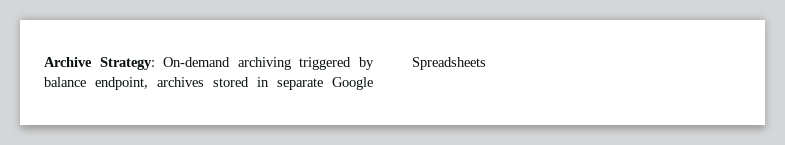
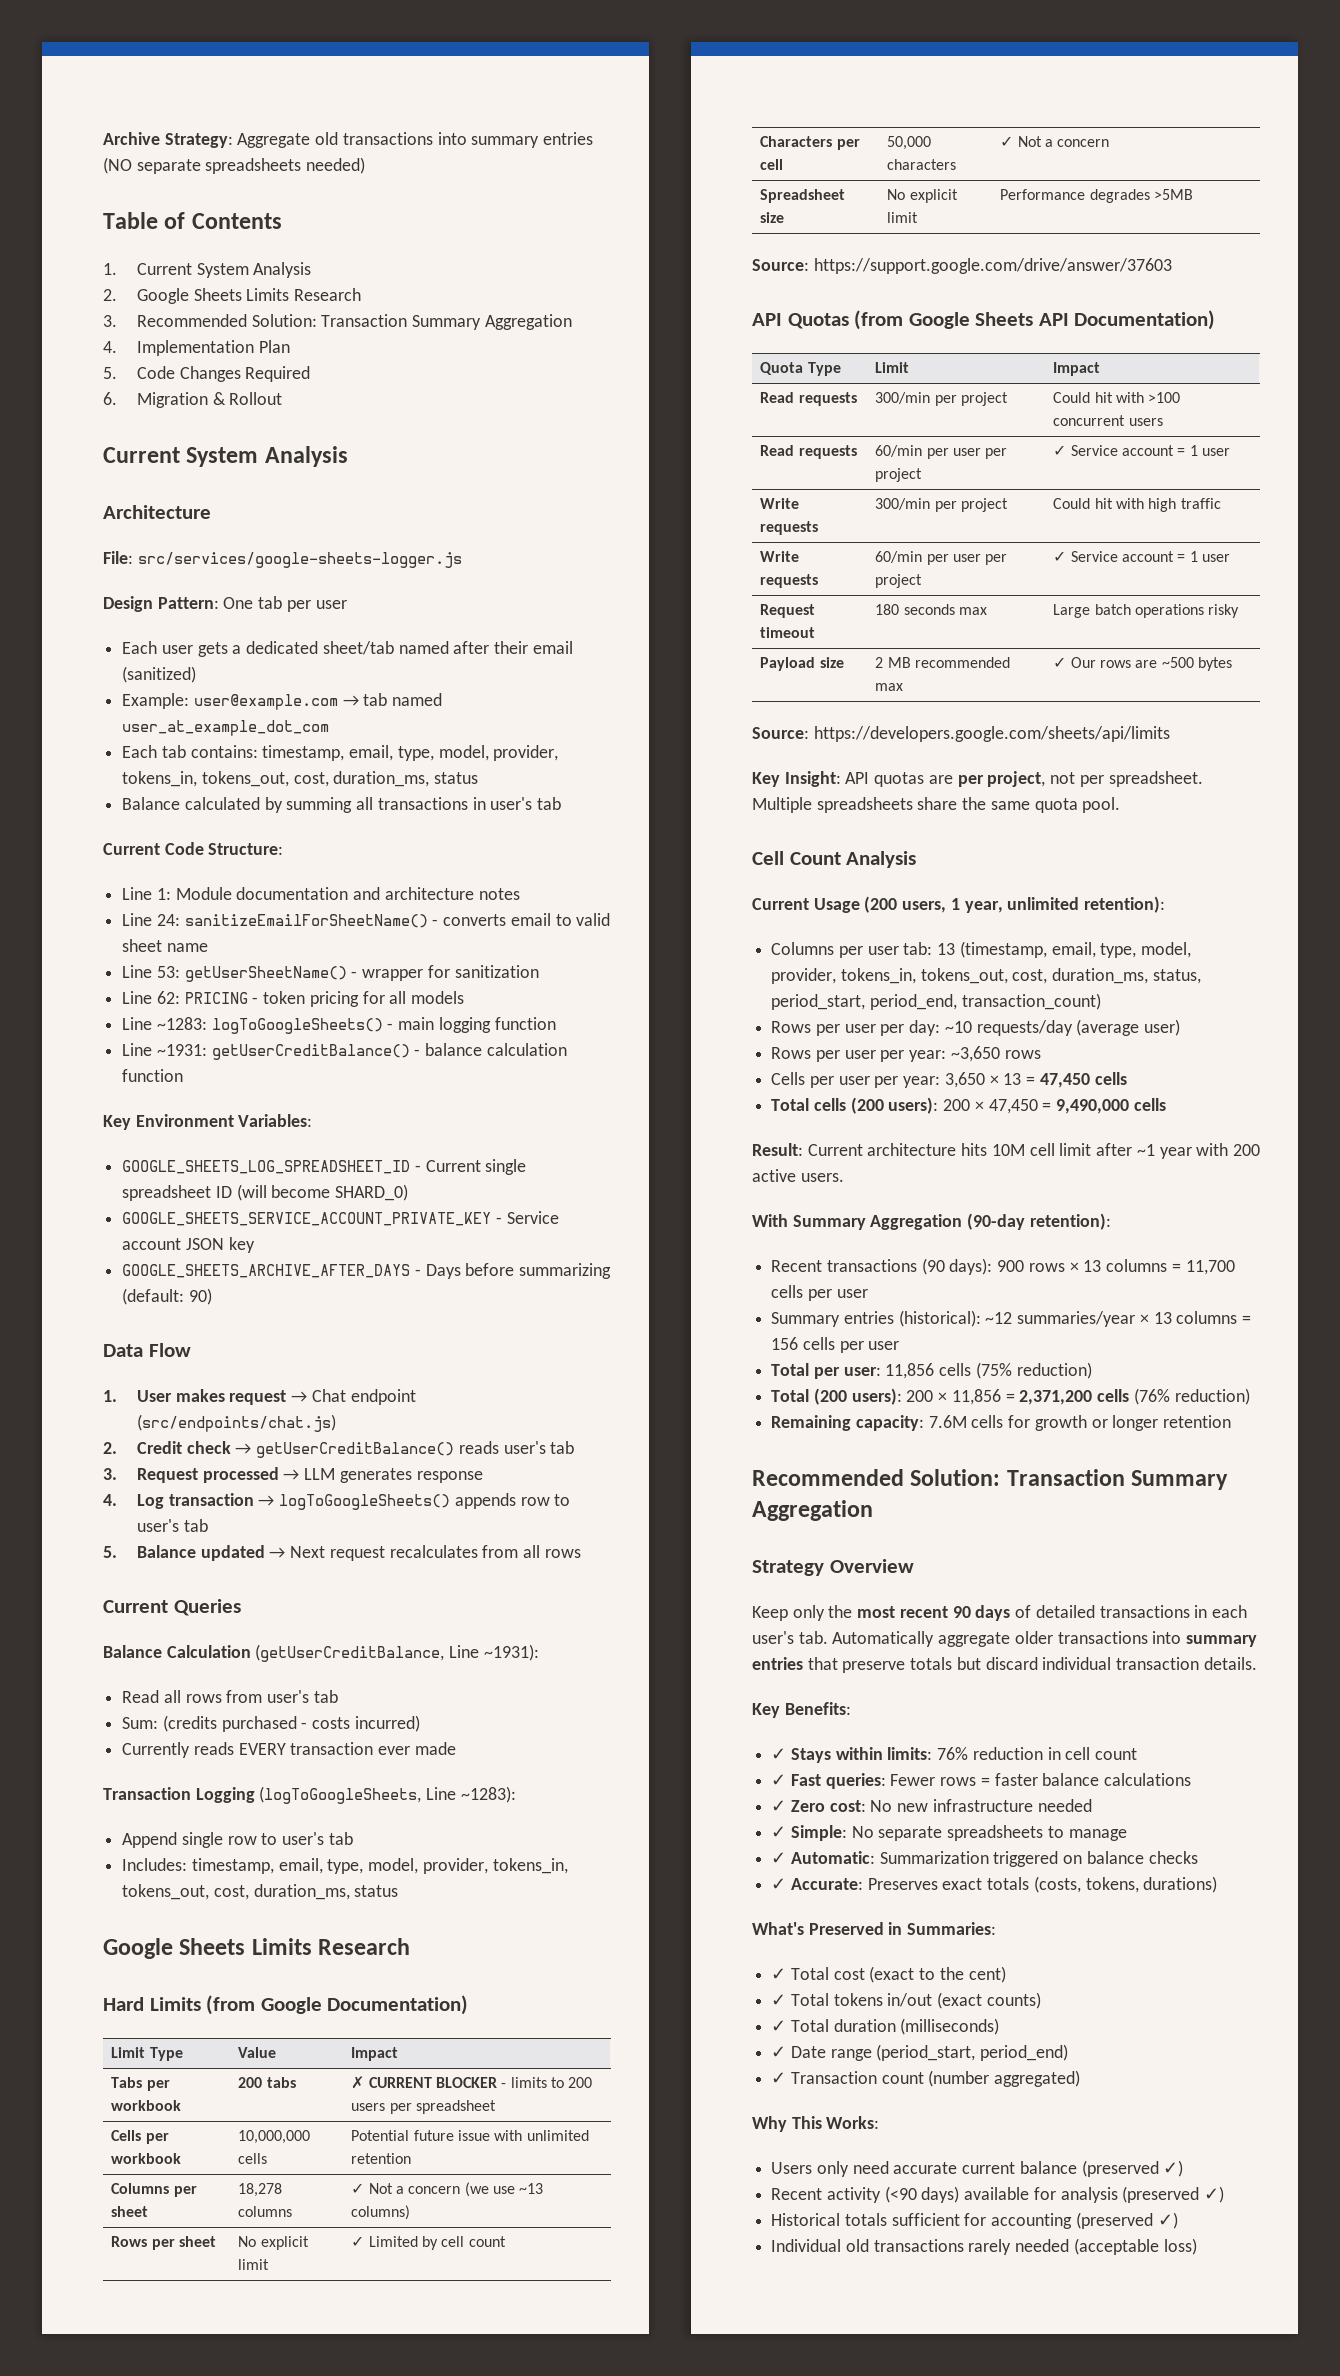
- Archive Strategy: On-demand archiving triggered by balance endpoint, archives stored in separate Google Spreadsheets
+ Archive Strategy: Aggregate old transactions into summary entries (NO separate spreadsheets needed)
+ Table of Contents
+ 1. Current System Analysis
+ 2. Google Sheets Limits Research
+ 3. Recommended Solution: Transaction Summary Aggregation
+ 4. Implementation Plan
+ 5. Code Changes Required
+ 6. Migration & Rollout
+ Current System Analysis
+ Architecture
+ File: src/services/google-sheets-logger.js
+ Design Pattern: One tab per user
+ Each user gets a dedicated sheet/tab named after their email (sanitized)
+ Example: user@example.com → tab named user_at_example_dot_com
+ Each tab contains: timestamp, email, type, model, provider, tokens_in, tokens_out, cost, duration_ms, status
+ Balance calculated by summing all transactions in user's tab
+ Current Code Structure:
+ Line 1: Module documentation and architecture notes
+ Line 24: sanitizeEmailForSheetName() - converts email to valid sheet name
+ Line 53: getUserSheetName() - wrapper for sanitization
+ Line 62: PRICING - token pricing for all models
+ Line ~1283: logToGoogleSheets() - main logging function
+ Line ~1931: getUserCreditBalance() - balance calculation function
+ Key Environment Variables:
+ GOOGLE_SHEETS_LOG_SPREADSHEET_ID - Current single spreadsheet ID (will become SHARD_0)
+ GOOGLE_SHEETS_SERVICE_ACCOUNT_PRIVATE_KEY - Service account JSON key
+ GOOGLE_SHEETS_ARCHIVE_AFTER_DAYS - Days before summarizing (default: 90)
+ Data Flow
+ 1. User makes request → Chat endpoint (src/endpoints/chat.js)
+ 2. Credit check → getUserCreditBalance() reads user's tab
+ 3. Request processed → LLM generates response
+ 4. Log transaction → logToGoogleSheets() appends row to user's tab
+ 5. Balance updated → Next request recalculates from all rows
+ Current Queries
+ Balance Calculation (getUserCreditBalance, Line ~1931):
+ Read all rows from user's tab
+ Sum: (credits purchased - costs incurred)
+ Currently reads EVERY transaction ever made
+ Transaction Logging (logToGoogleSheets, Line ~1283):
+ Append single row to user's tab
+ Includes: timestamp, email, type, model, provider, tokens_in, tokens_out, cost, duration_ms, status
+ Google Sheets Limits Research
+ Hard Limits (from Google Documentation)
+ Limit Type | Value | Impact
+ Tabs per workbook | 200 tabs | ✗ CURRENT BLOCKER - limits to 200 users per spreadsheet
+ Cells per workbook | 10,000,000 cells | Potential future issue with unlimited retention
+ Columns per sheet | 18,278 columns | ✓ Not a concern (we use ~13 columns)
+ Rows per sheet | No explicit limit | ✓ Limited by cell count
+ Characters per cell | 50,000 characters | ✓ Not a concern
+ Spreadsheet size | No explicit limit | Performance degrades >5MB
+ Source: https://support.google.com/drive/answer/37603
+ API Quotas (from Google Sheets API Documentation)
+ Quota Type | Limit | Impact
+ Read requests | 300/min per project | Could hit with >100 concurrent users
+ Read requests | 60/min per user per project | ✓ Service account = 1 user
+ Write requests | 300/min per project | Could hit with high traffic
+ Write requests | 60/min per user per project | ✓ Service account = 1 user
+ Request timeout | 180 seconds max | Large batch operations risky
+ Payload size | 2 MB recommended max | ✓ Our rows are ~500 bytes
+ Source: https://developers.google.com/sheets/api/limits
+ Key Insight: API quotas are per project, not per spreadsheet. Multiple spreadsheets share the same quota pool.
+ Cell Count Analysis
+ Current Usage (200 users, 1 year, unlimited retention):
+ Columns per user tab: 13 (timestamp, email, type, model, provider, tokens_in, tokens_out, cost, duration_ms, status, period_start, period_end, transaction_count)
+ Rows per user per day: ~10 requests/day (average user)
+ Rows per user per year: ~3,650 rows
+ Cells per user per year: 3,650 × 13 = 47,450 cells
+ Total cells (200 users): 200 × 47,450 = 9,490,000 cells
+ Result: Current architecture hits 10M cell limit after ~1 year with 200 active users.
+ With Summary Aggregation (90-day retention):
+ Recent transactions (90 days): 900 rows × 13 columns = 11,700 cells per user
+ Summary entries (historical): ~12 summaries/year × 13 columns = 156 cells per user
+ Total per user: 11,856 cells (75% reduction)
+ Total (200 users): 200 × 11,856 = 2,371,200 cells (76% reduction)
+ Remaining capacity: 7.6M cells for growth or longer retention
+ Recommended Solution: Transaction Summary Aggregation
+ Strategy Overview
+ Keep only the most recent 90 days of detailed transactions in each user's tab. Automatically aggregate older transactions into summary entries that preserve totals but discard individual transaction details.
+ Key Benefits:
+ ✓ Stays within limits: 76% reduction in cell count
+ ✓ Fast queries: Fewer rows = faster balance calculations
+ ✓ Zero cost: No new infrastructure needed
+ ✓ Simple: No separate spreadsheets to manage
+ ✓ Automatic: Summarization triggered on balance checks
+ ✓ Accurate: Preserves exact totals (costs, tokens, durations)
+ What's Preserved in Summaries:
+ ✓ Total cost (exact to the cent)
+ ✓ Total tokens in/out (exact counts)
+ ✓ Total duration (milliseconds)
+ ✓ Date range (period_start, period_end)
+ ✓ Transaction count (number aggregated)
+ Why This Works:
+ Users only need accurate current balance (preserved ✓)
+ Recent activity (<90 days) available for analysis (preserved ✓)
+ Historical totals sufficient for accounting (preserved ✓)
+ Individual old transactions rarely needed (acceptable loss)

